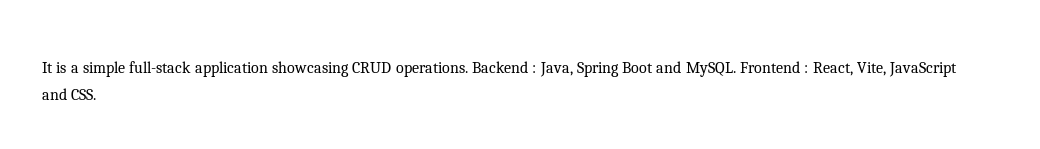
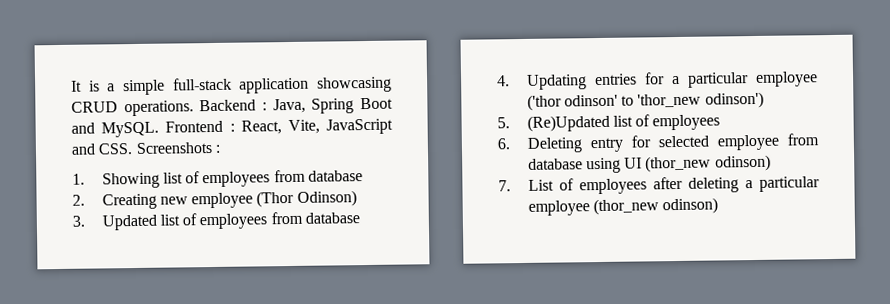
- Frontend : React, Vite, JavaScript and CSS.
+ Frontend : React, Vite, JavaScript and CSS. Screenshots :
+ 1. Showing list of employees from database
+ 2. Creating new employee (Thor Odinson)
+ 3. Updated list of employees from database
+ 4. Updating entries for a particular employee ('thor odinson' to 'thor_new odinson')
+ 5. (Re)Updated list of employees
+ 6. Deleting entry for selected employee from database using UI (thor_new odinson)
+ 7. List of employees after deleting a particular employee (thor_new odinson)

